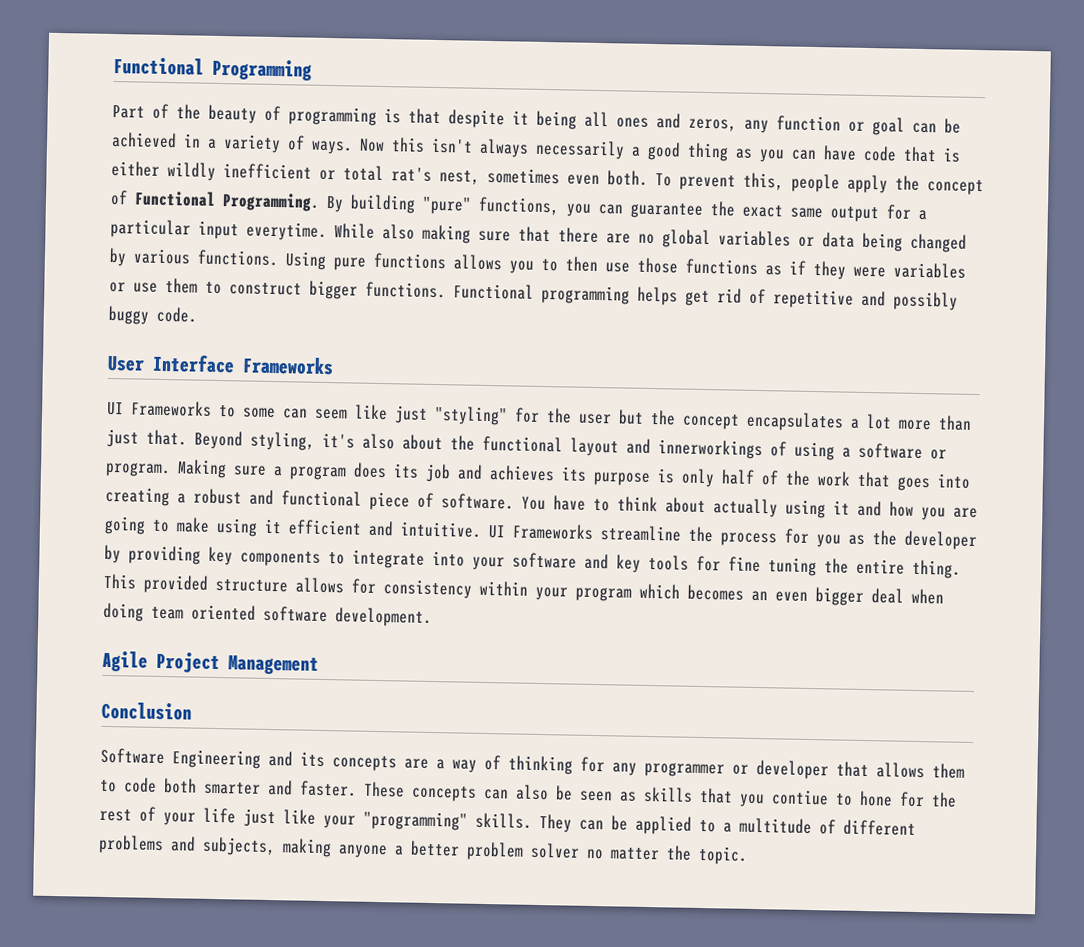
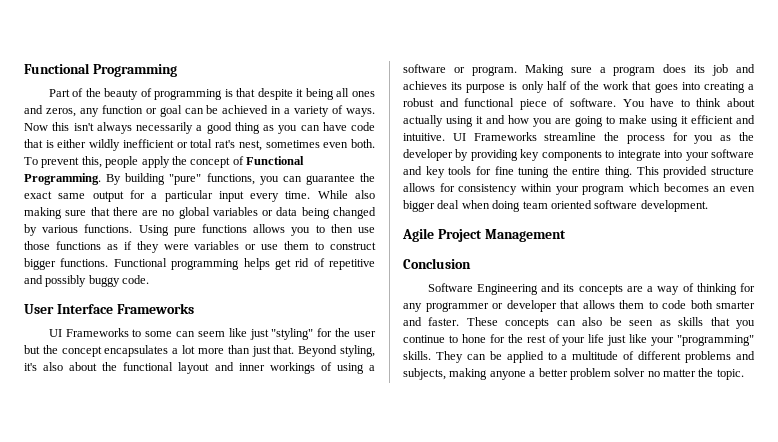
- By building "pure" functions, you can guarantee the exact same output for a particular input everytime.
+ By building "pure" functions, you can guarantee the exact same output for a particular input every time.
- Beyond styling, it's also about the functional layout and innerworkings of using a software or program.
+ Beyond styling, it's also about the functional layout and inner workings of using a software or program.
- These concepts can also be seen as skills that you contiue to hone for the rest of your life just like your "programming" skills.
+ These concepts can also be seen as skills that you continue to hone for the rest of your life just like your "programming" skills.

